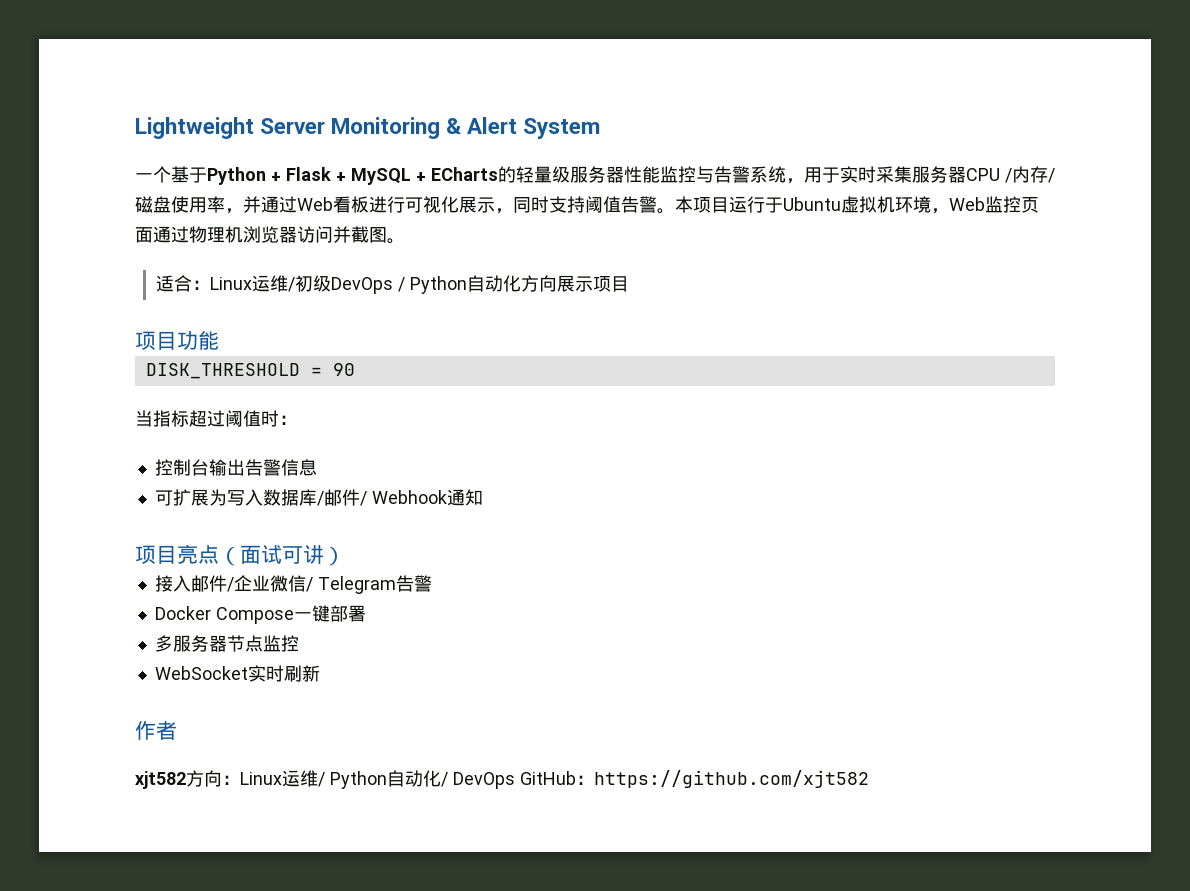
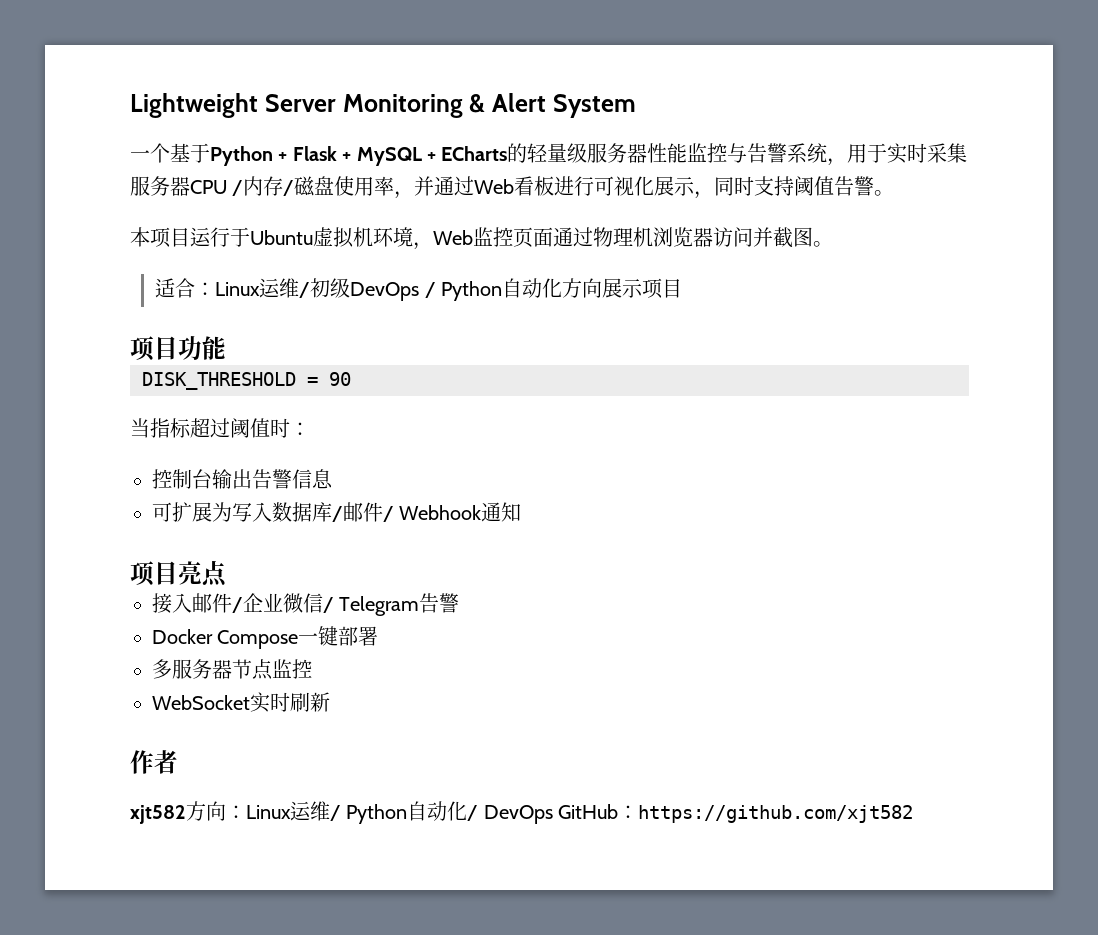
- 一个基于Python + Flask + MySQL + ECharts的轻量级服务器性能监控与告警系统，用于实时采集服务器CPU /内存/磁盘使用率，并通过Web看板进行可视化展示，同时支持阈值告警。本项目运行于Ubuntu虚拟机环境，Web监控页面通过物理机浏览器访问并截图。
+ 一个基于Python + Flask + MySQL + ECharts的轻量级服务器性能监控与告警系统，用于实时采集服务器CPU /内存/磁盘使用率，并通过Web看板进行可视化展示，同时支持阈值告警。
+ 本项目运行于Ubuntu虚拟机环境，Web监控页面通过物理机浏览器访问并截图。
- 项目亮点（面试可讲）
+ 项目亮点

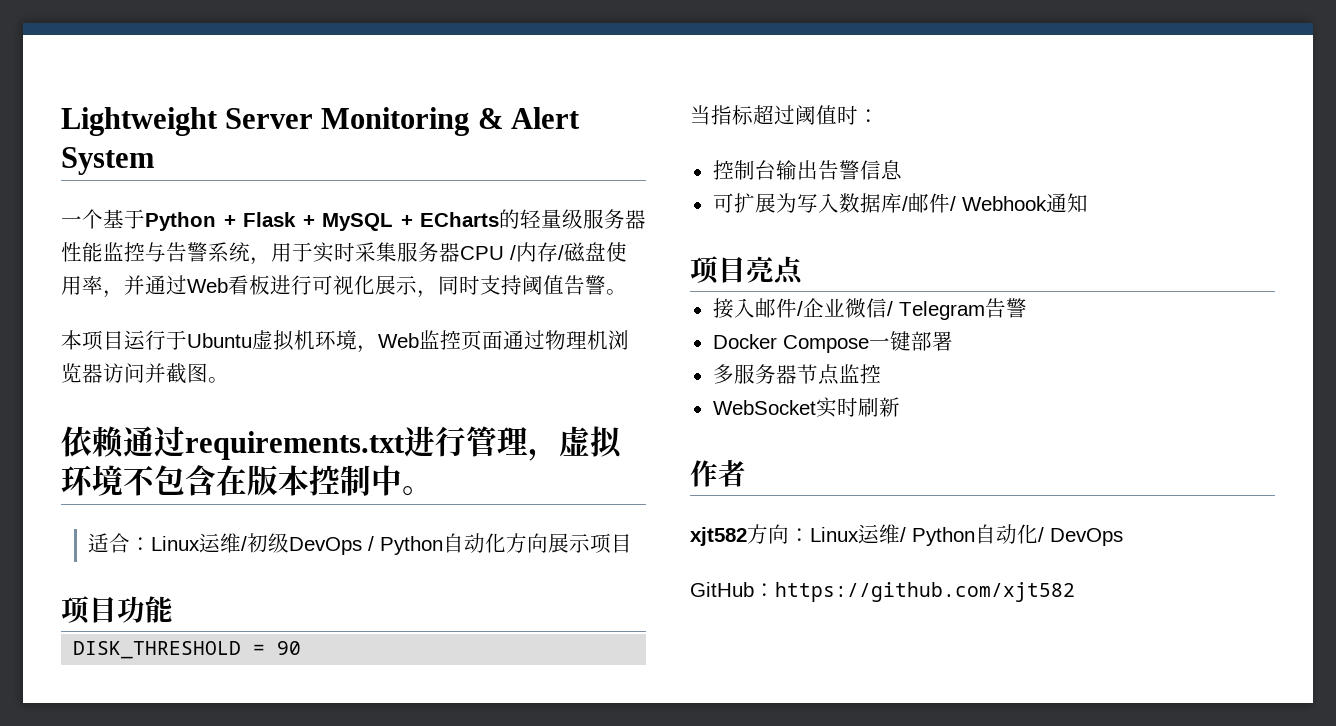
+ 依赖通过requirements.txt进行管理，虚拟环境不包含在版本控制中。
- xjt582方向：Linux运维/ Python自动化/ DevOps GitHub：https://github.com/xjt582
+ xjt582方向：Linux运维/ Python自动化/ DevOps
+ GitHub：https://github.com/xjt582

